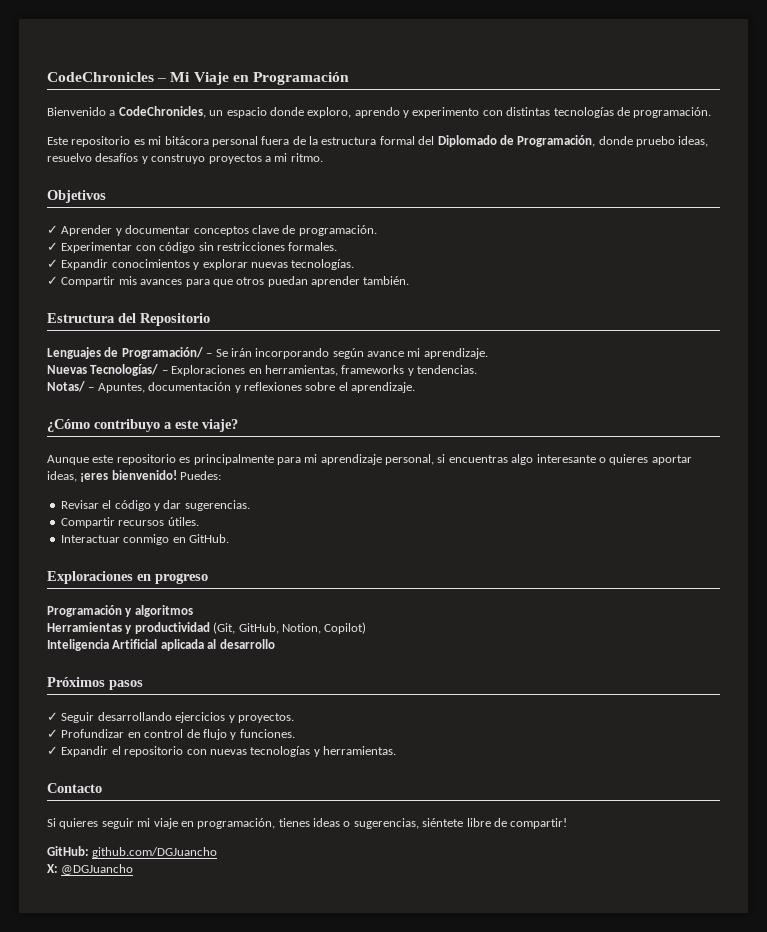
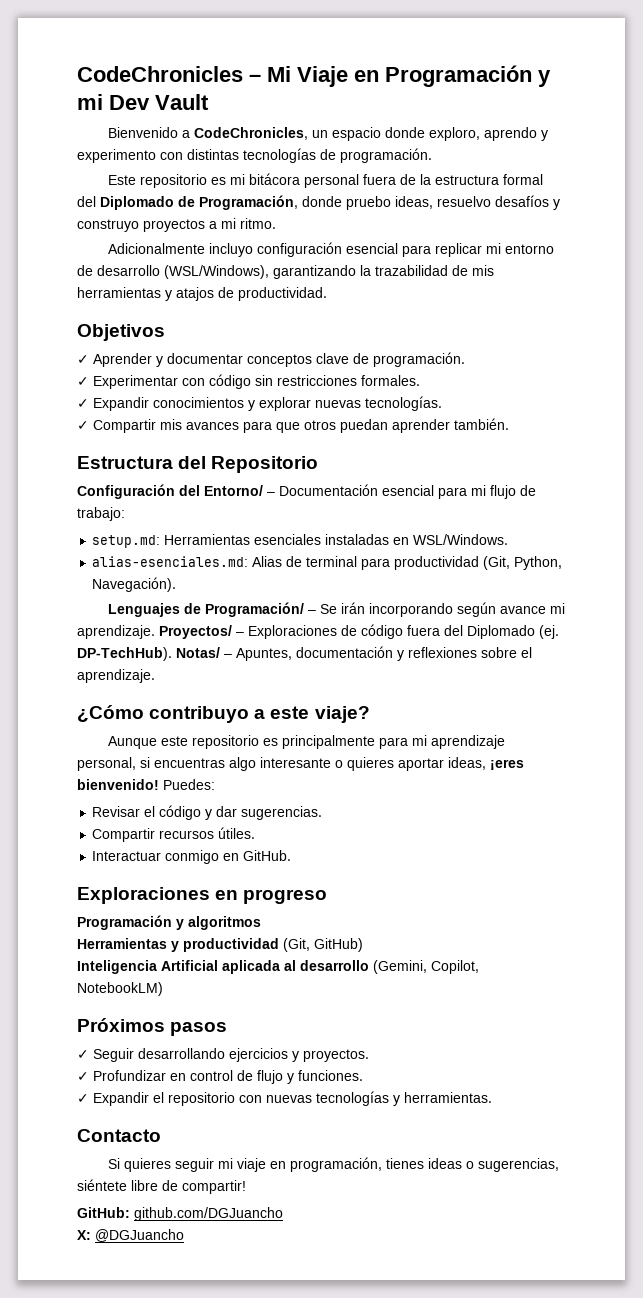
- CodeChronicles – Mi Viaje en Programación
+ CodeChronicles – Mi Viaje en Programación y mi Dev Vault
+ Adicionalmente incluyo configuración esencial para replicar mi entorno de desarrollo (WSL/Windows), garantizando la trazabilidad de mis herramientas y atajos de productividad.
+ Configuración del Entorno/ – Documentación esencial para mi flujo de trabajo:
+ setup.md: Herramientas esenciales instaladas en WSL/Windows.
+ alias-esenciales.md: Alias de terminal para productividad (Git, Python, Navegación).
- Lenguajes de Programación/ – Se irán incorporando según avance mi aprendizaje.
- Nuevas Tecnologías/ – Exploraciones en herramientas, frameworks y tendencias.
- Notas/ – Apuntes, documentación y reflexiones sobre el aprendizaje.
+ Lenguajes de Programación/ – Se irán incorporando según avance mi aprendizaje. Proyectos/ – Exploraciones de código fuera del Diplomado (ej. DP-TechHub). Notas/ – Apuntes, documentación y reflexiones sobre el aprendizaje.
- Herramientas y productividad (Git, GitHub, Notion, Copilot)
+ Herramientas y productividad (Git, GitHub)
- Inteligencia Artificial aplicada al desarrollo
+ Inteligencia Artificial aplicada al desarrollo (Gemini, Copilot, NotebookLM)

